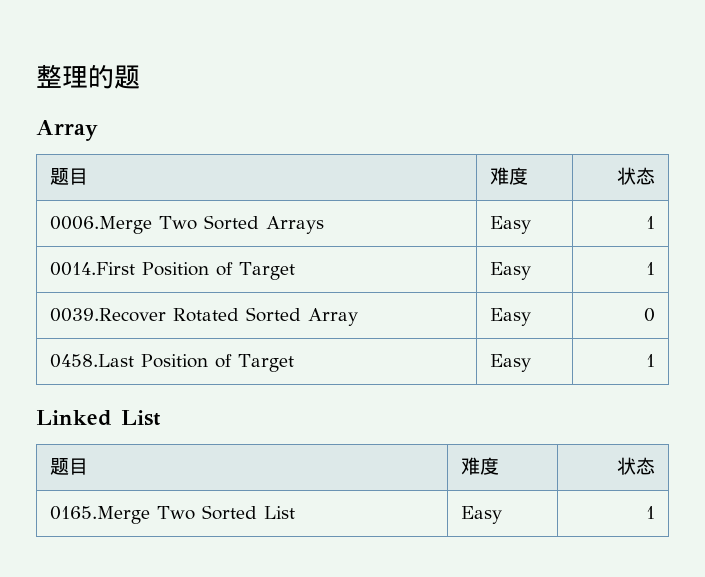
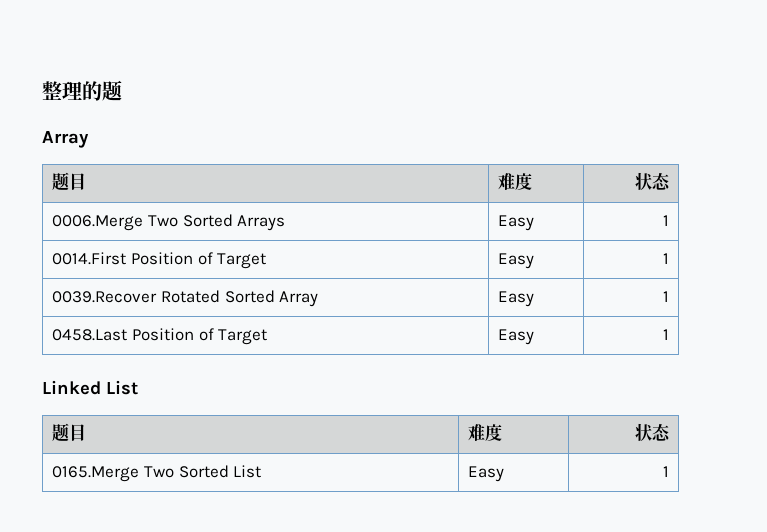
- 0039.Recover Rotated Sorted Array | Easy | 0
+ 0039.Recover Rotated Sorted Array | Easy | 1

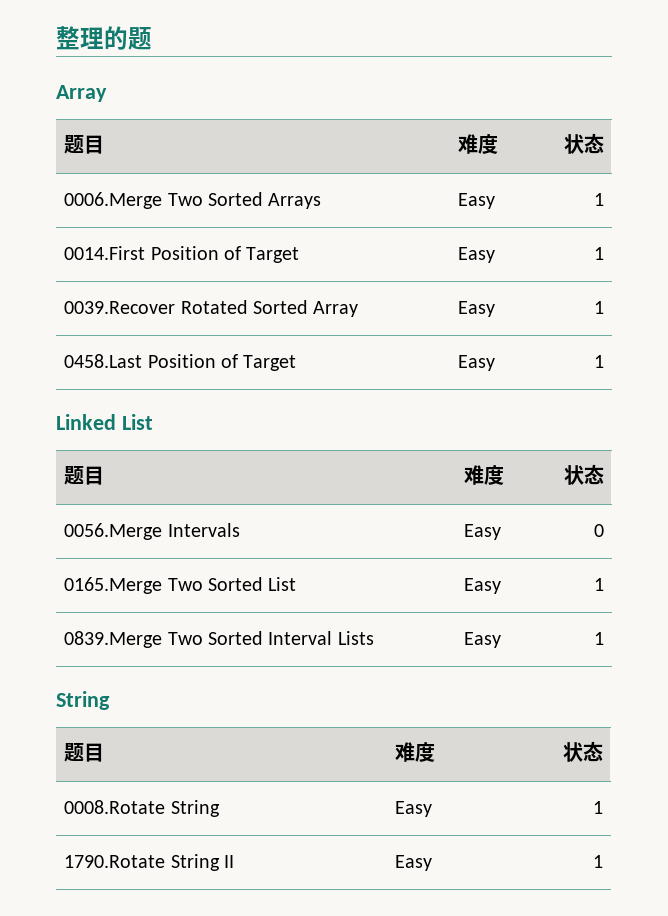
+ 0056.Merge Intervals | Easy | 0
+ 0839.Merge Two Sorted Interval Lists | Easy | 1
+ String
+ 题目 | 难度 | 状态
+ 0008.Rotate String | Easy | 1
+ 1790.Rotate String II | Easy | 1

